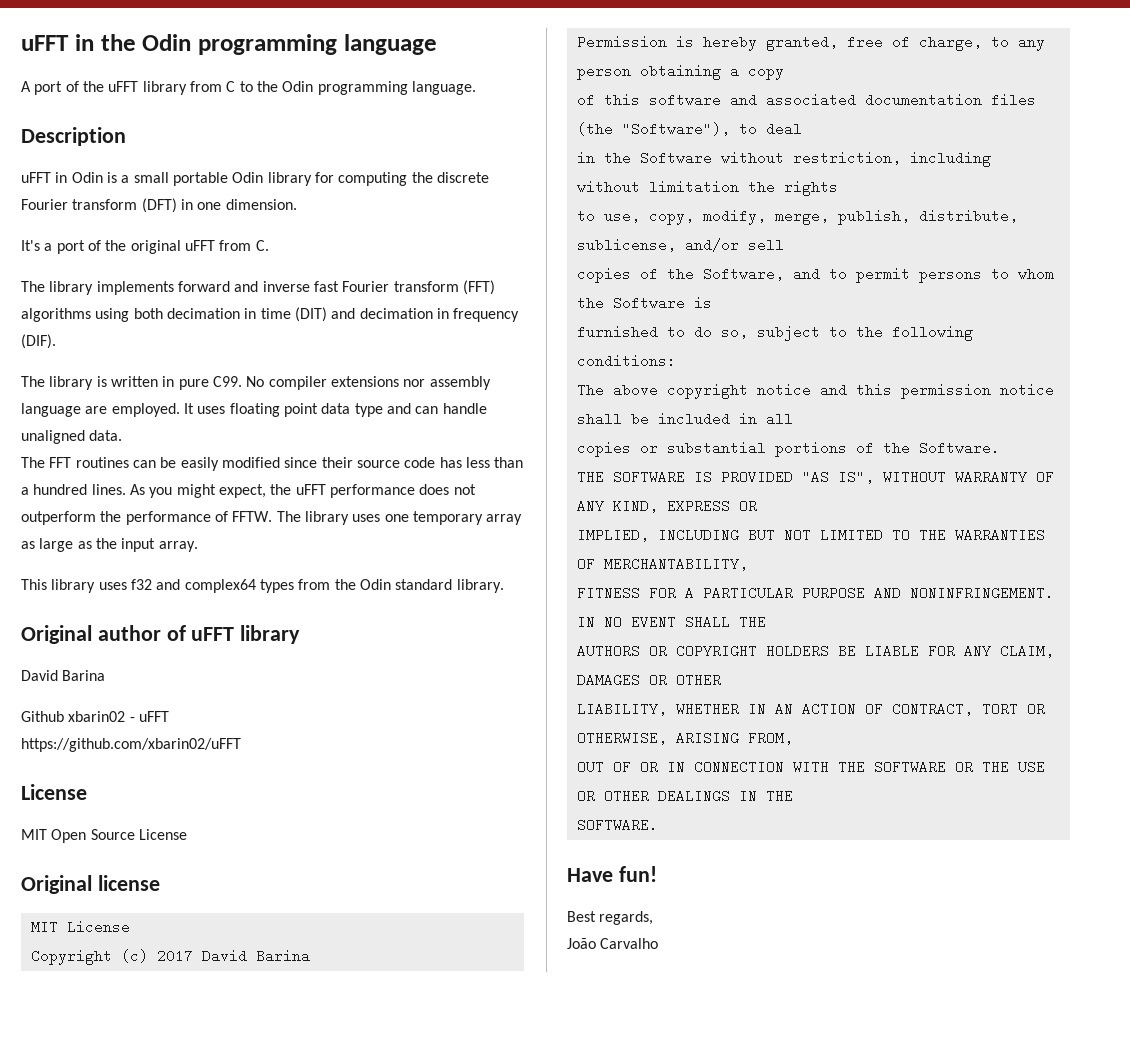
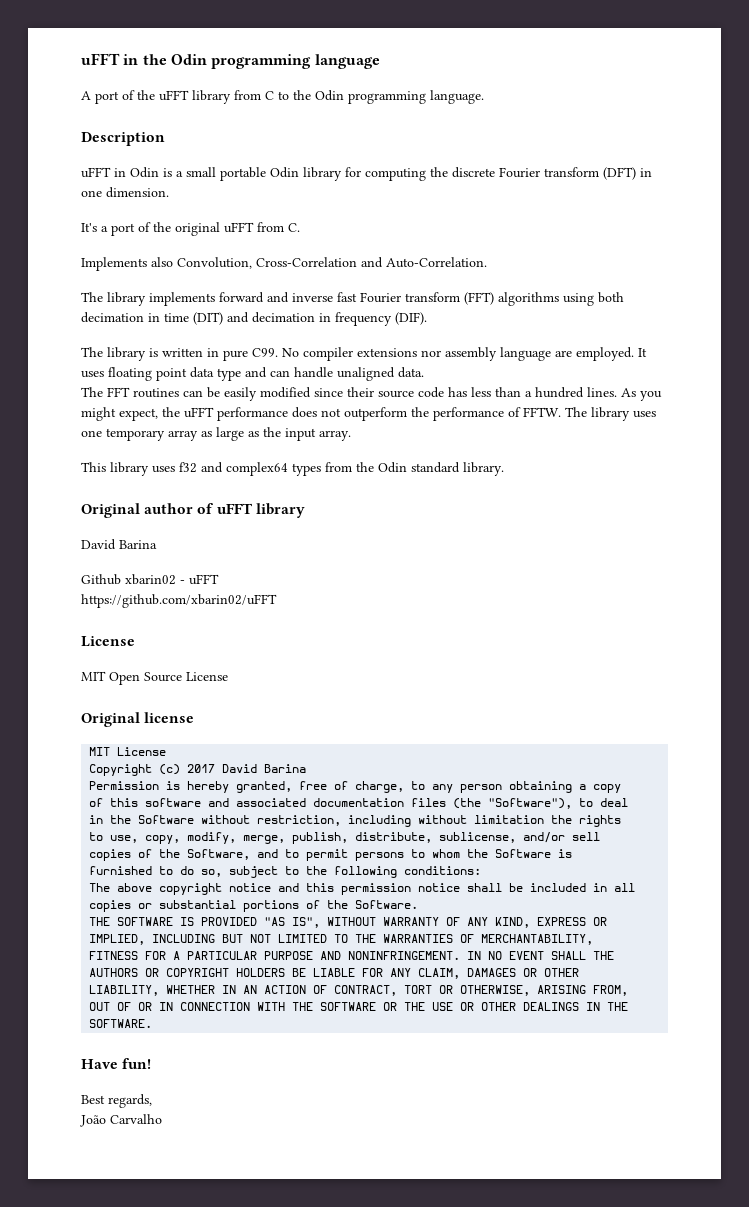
+ Implements also Convolution, Cross-Correlation and Auto-Correlation.

